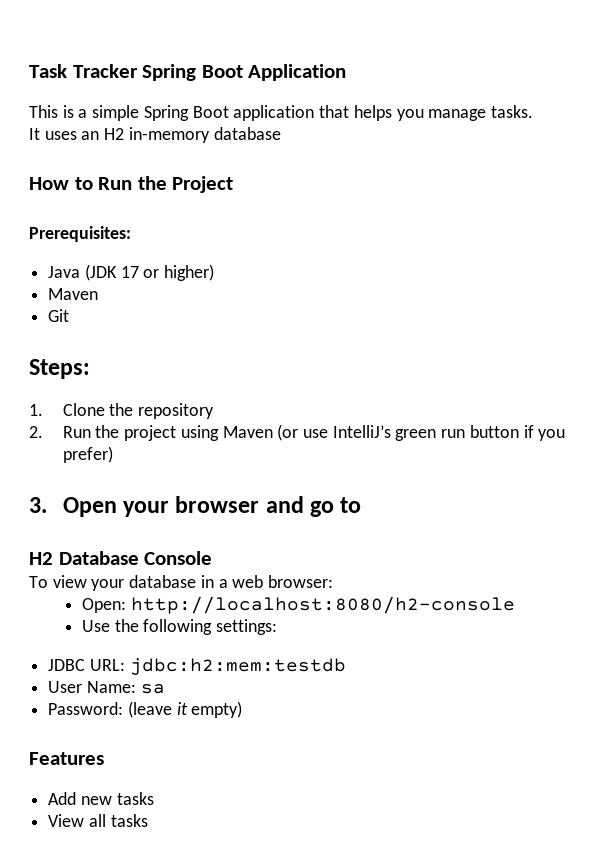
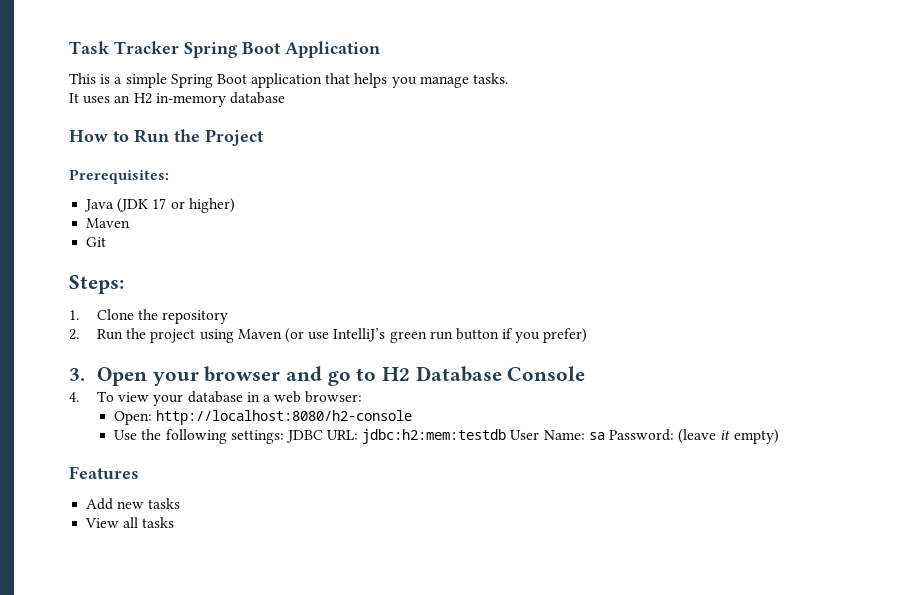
- 3. Open your browser and go to
- H2 Database Console
+ 3. Open your browser and go to H2 Database Console
- To view your database in a web browser:
+ 4. To view your database in a web browser:
- Use the following settings:
- JDBC URL: jdbc:h2:mem:testdb
- User Name: sa
- Password: (leave it empty)
+ Use the following settings: JDBC URL: jdbc:h2:mem:testdb User Name: sa Password: (leave it empty)

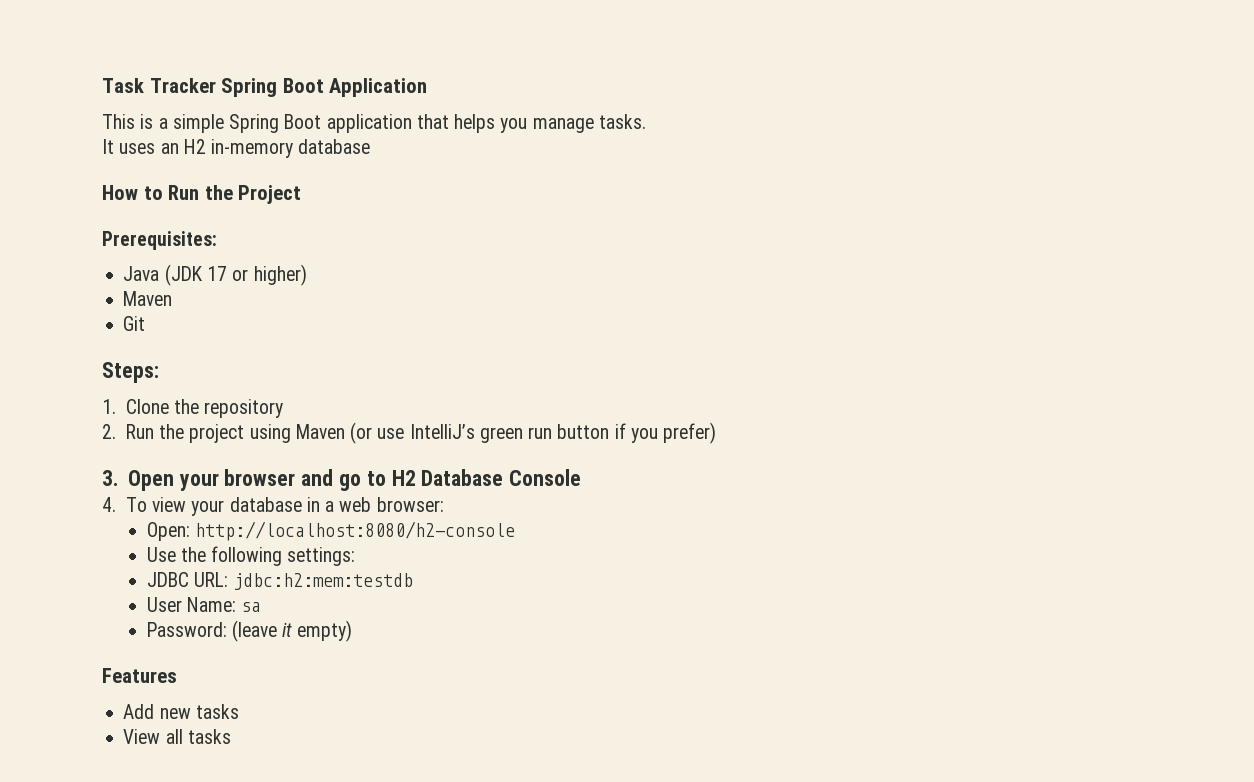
- Use the following settings: JDBC URL: jdbc:h2:mem:testdb User Name: sa Password: (leave it empty)
+ Use the following settings:
+ JDBC URL: jdbc:h2:mem:testdb
+ User Name: sa
+ Password: (leave it empty)

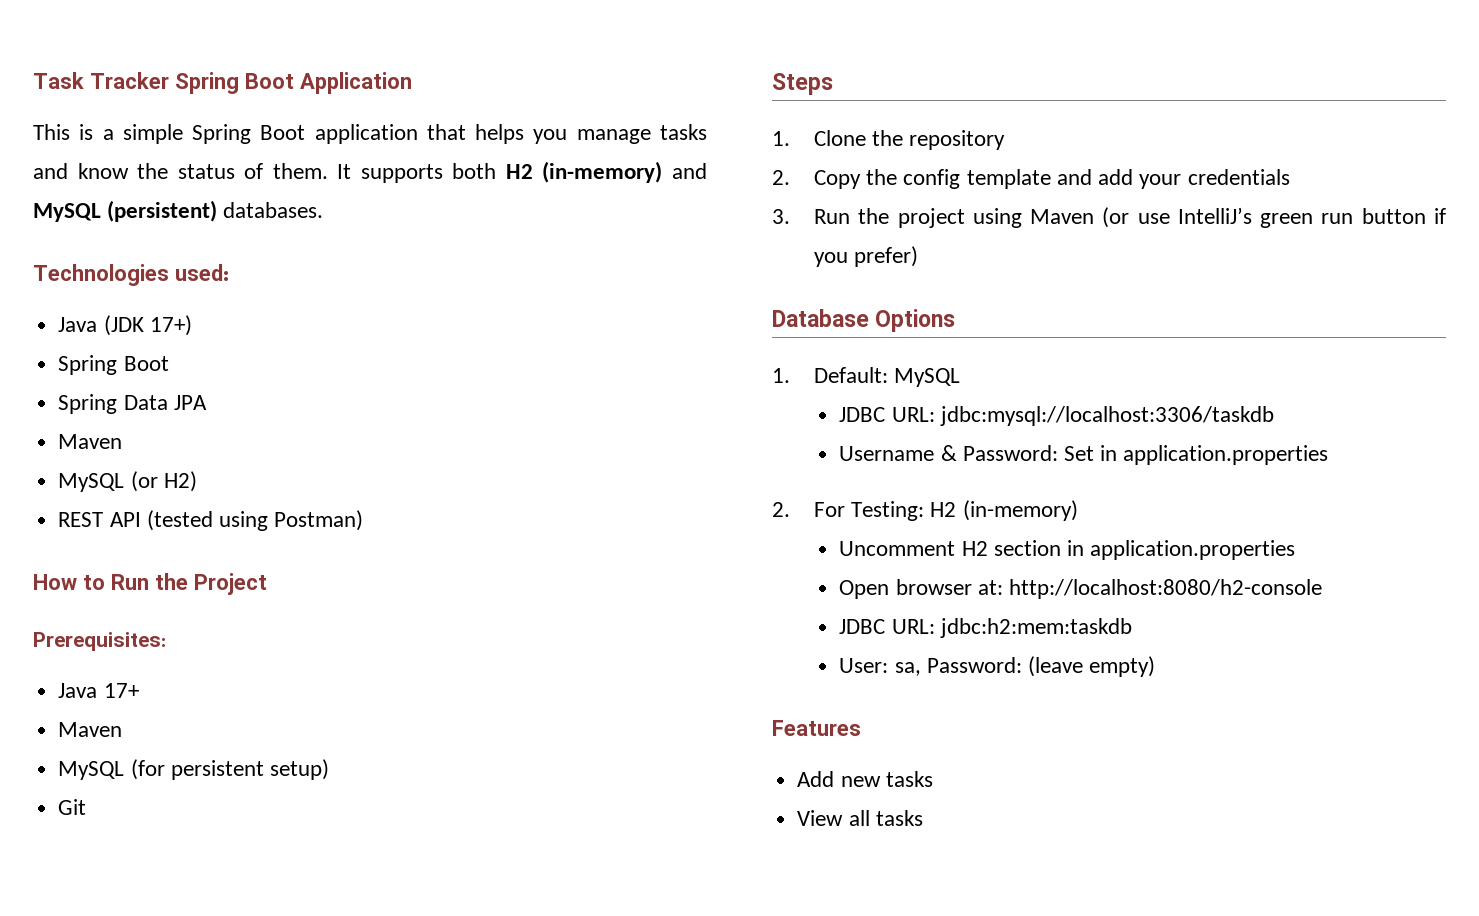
- This is a simple Spring Boot application that helps you manage tasks.
- It uses an H2 in-memory database
+ This is a simple Spring Boot application that helps you manage tasks and know the status of them. It supports both H2 (in-memory) and MySQL (persistent) databases.
+ Technologies used:
+ Java (JDK 17+)
+ Spring Boot
+ Spring Data JPA
+ Maven
+ MySQL (or H2)
+ REST API (tested using Postman)
- Java (JDK 17 or higher)
+ Java 17+
  Maven
+ MySQL (for persistent setup)
- Steps:
+ Steps
- 2. Run the project using Maven (or use IntelliJ’s green run button if you prefer)
+ 2. Copy the config template and add your credentials
+ 3. Run the project using Maven (or use IntelliJ’s green run button if you prefer)
- 3. Open your browser and go to H2 Database Console
- 4. To view your database in a web browser:
- Open: http://localhost:8080/h2-console
- Use the following settings:
- JDBC URL: jdbc:h2:mem:testdb
- User Name: sa
- Password: (leave it empty)
+ Database Options
+ 1. Default: MySQL
+ JDBC URL: jdbc:mysql://localhost:3306/taskdb
+ Username & Password: Set in application.properties
+ 2. For Testing: H2 (in-memory)
+ Uncomment H2 section in application.properties
+ Open browser at: http://localhost:8080/h2-console
+ JDBC URL: jdbc:h2:mem:taskdb
+ User: sa, Password: (leave empty)

